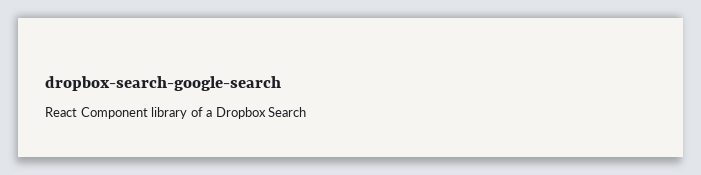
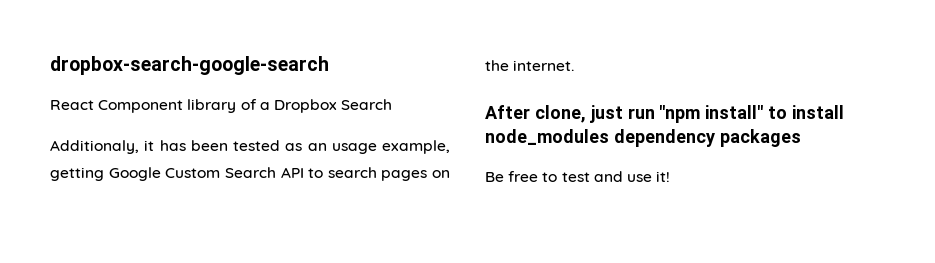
+ Additionaly, it has been tested as an usage example, getting Google Custom Search API to search pages on the internet.
+ After clone, just run "npm install" to install node_modules dependency packages
+ Be free to test and use it!

